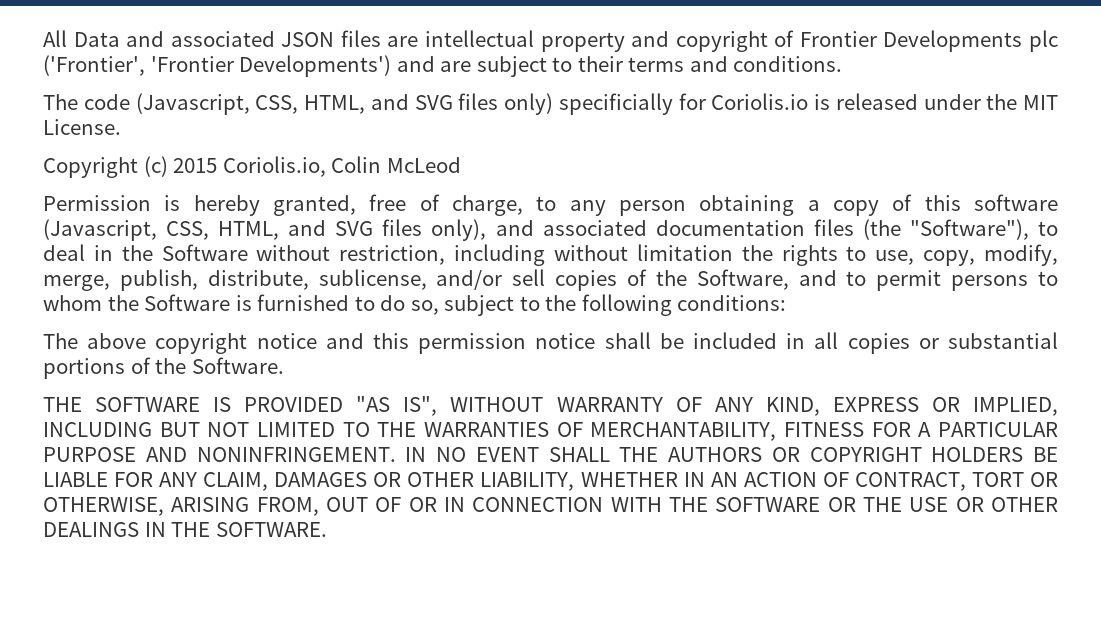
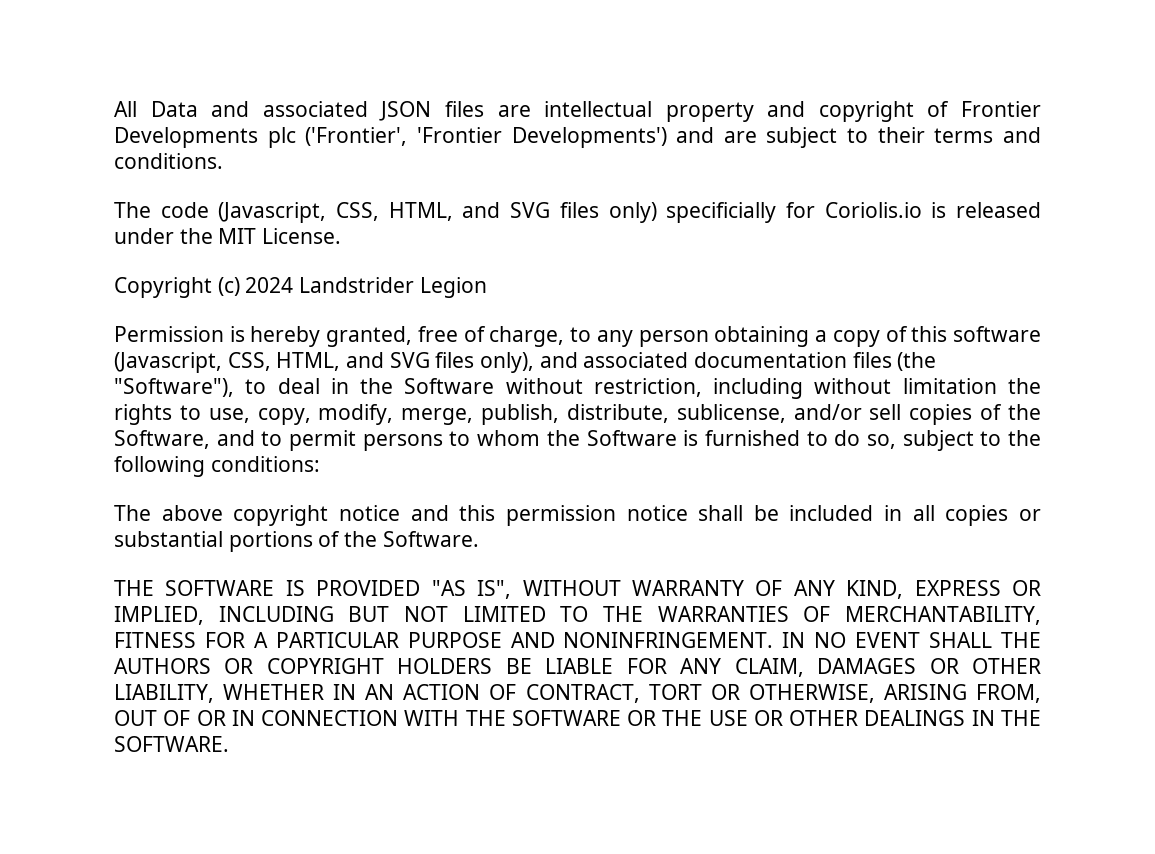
- Copyright (c) 2015 Coriolis.io, Colin McLeod
+ Copyright (c) 2024 Landstrider Legion

